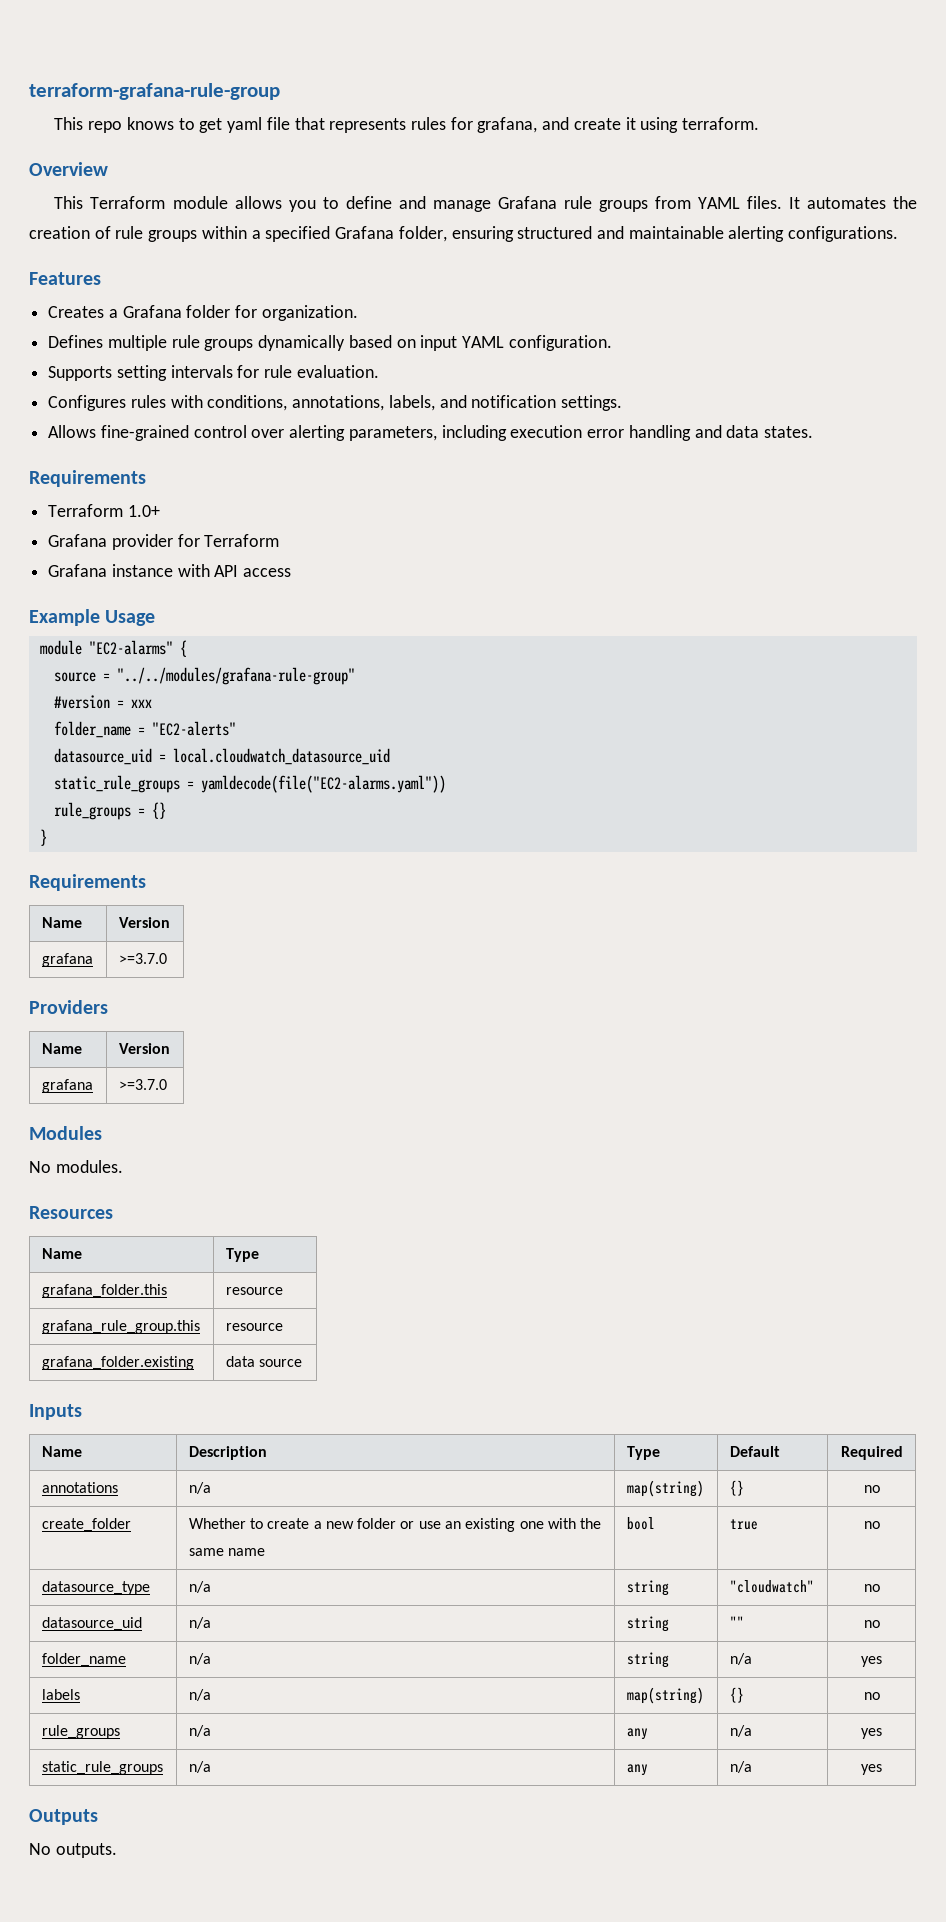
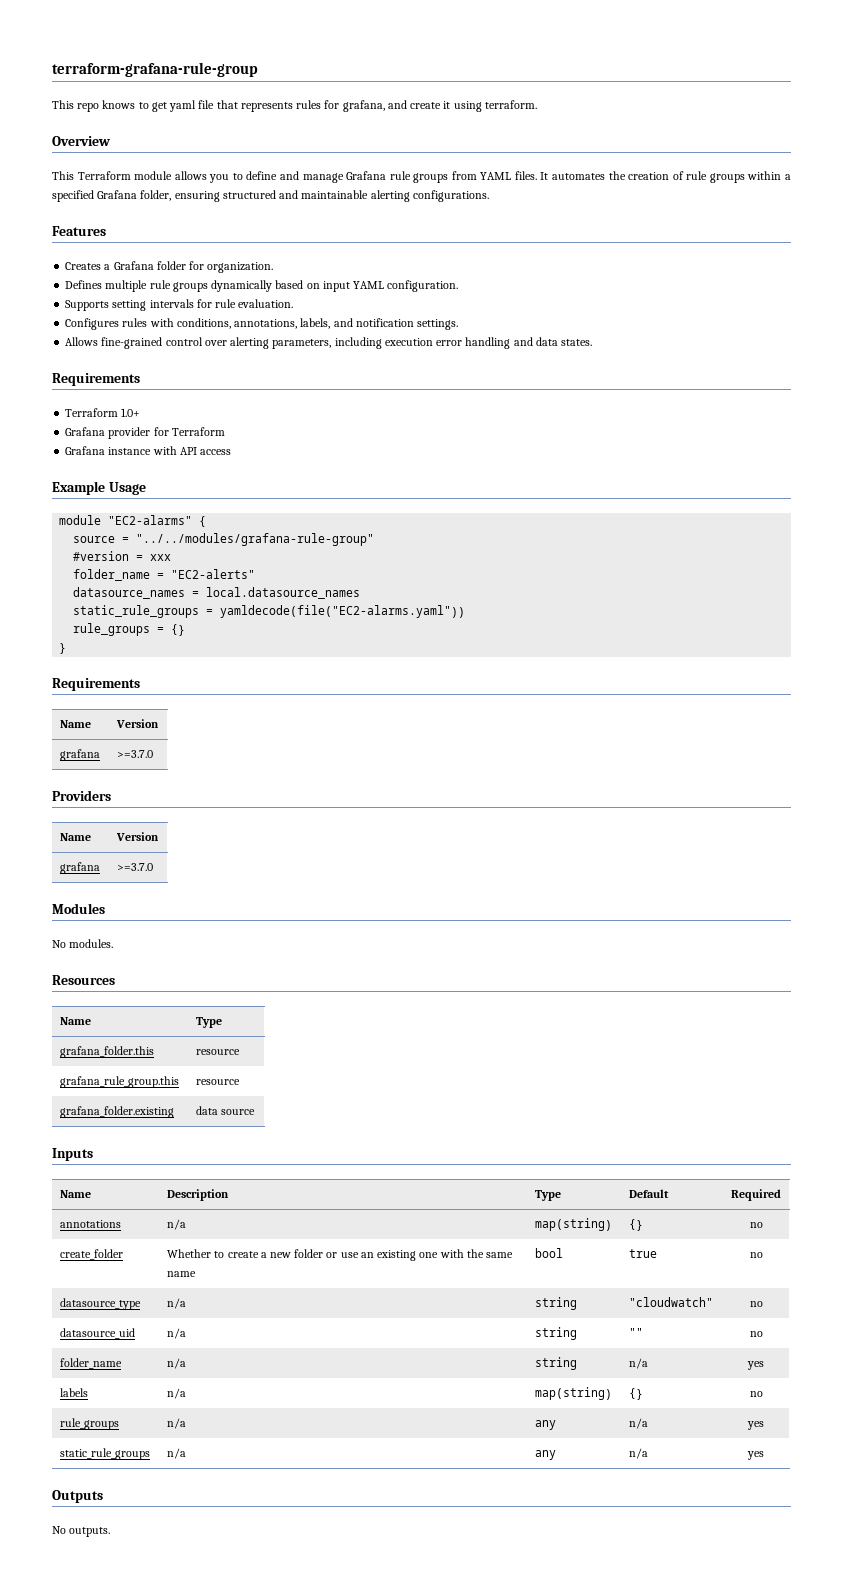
- datasource_uid = local.cloudwatch_datasource_uid
+ datasource_names = local.datasource_names

